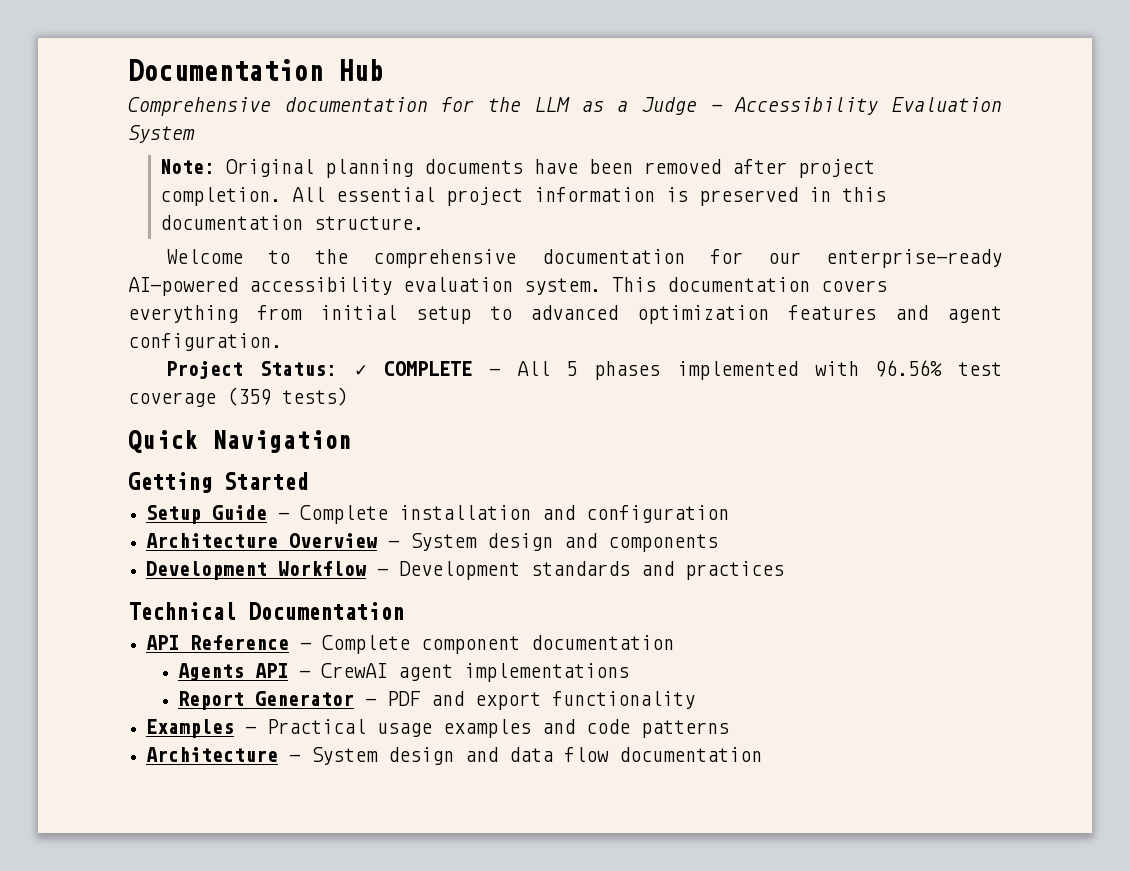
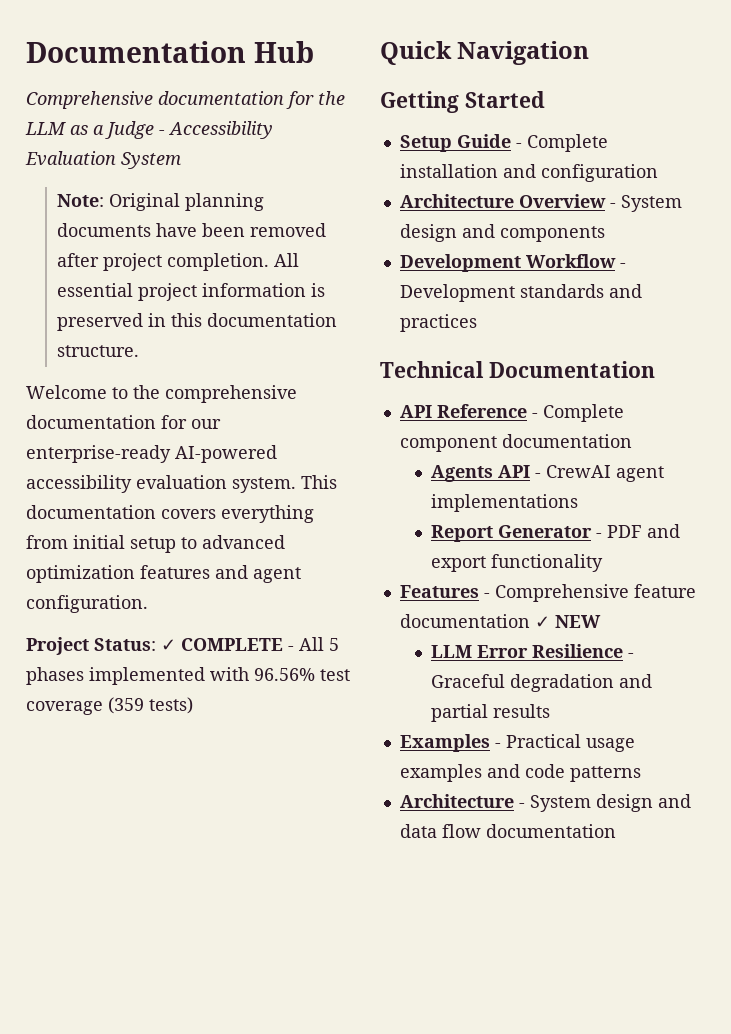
+ Features - Comprehensive feature documentation ✓ NEW
+ LLM Error Resilience - Graceful degradation and partial results

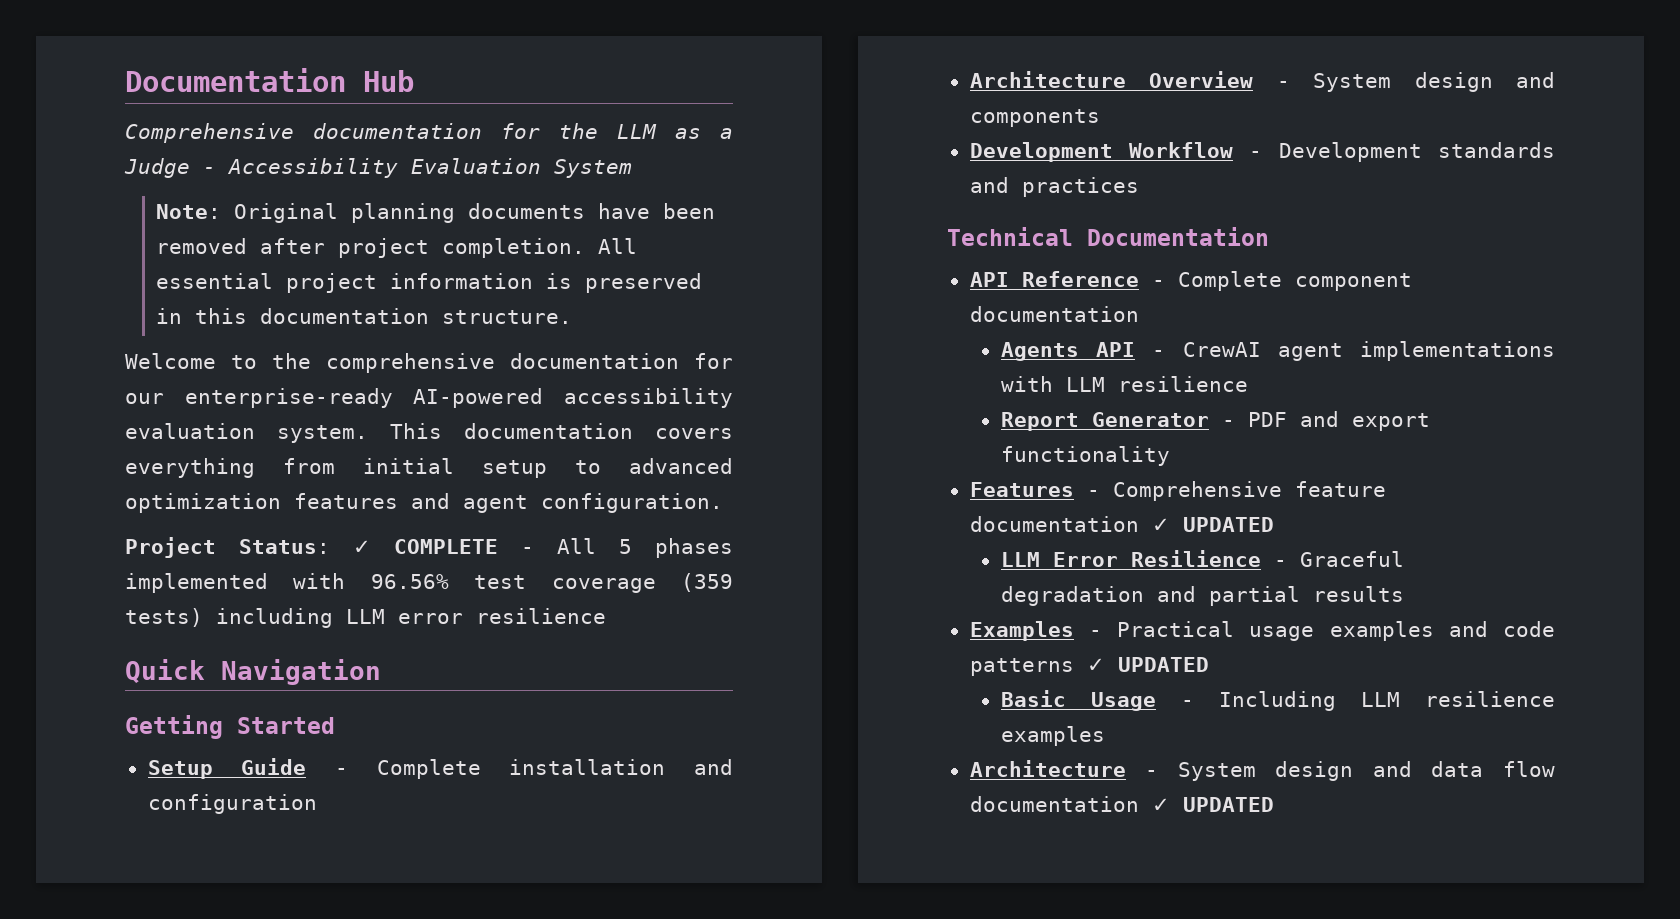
- Project Status: ✓ COMPLETE - All 5 phases implemented with 96.56% test coverage (359 tests)
+ Project Status: ✓ COMPLETE - All 5 phases implemented with 96.56% test coverage (359 tests) including LLM error resilience
- Agents API - CrewAI agent implementations
+ Agents API - CrewAI agent implementations with LLM resilience
- Features - Comprehensive feature documentation ✓ NEW
+ Features - Comprehensive feature documentation ✓ UPDATED
- Examples - Practical usage examples and code patterns
+ Examples - Practical usage examples and code patterns ✓ UPDATED
+ Basic Usage - Including LLM resilience examples
- Architecture - System design and data flow documentation
+ Architecture - System design and data flow documentation ✓ UPDATED

